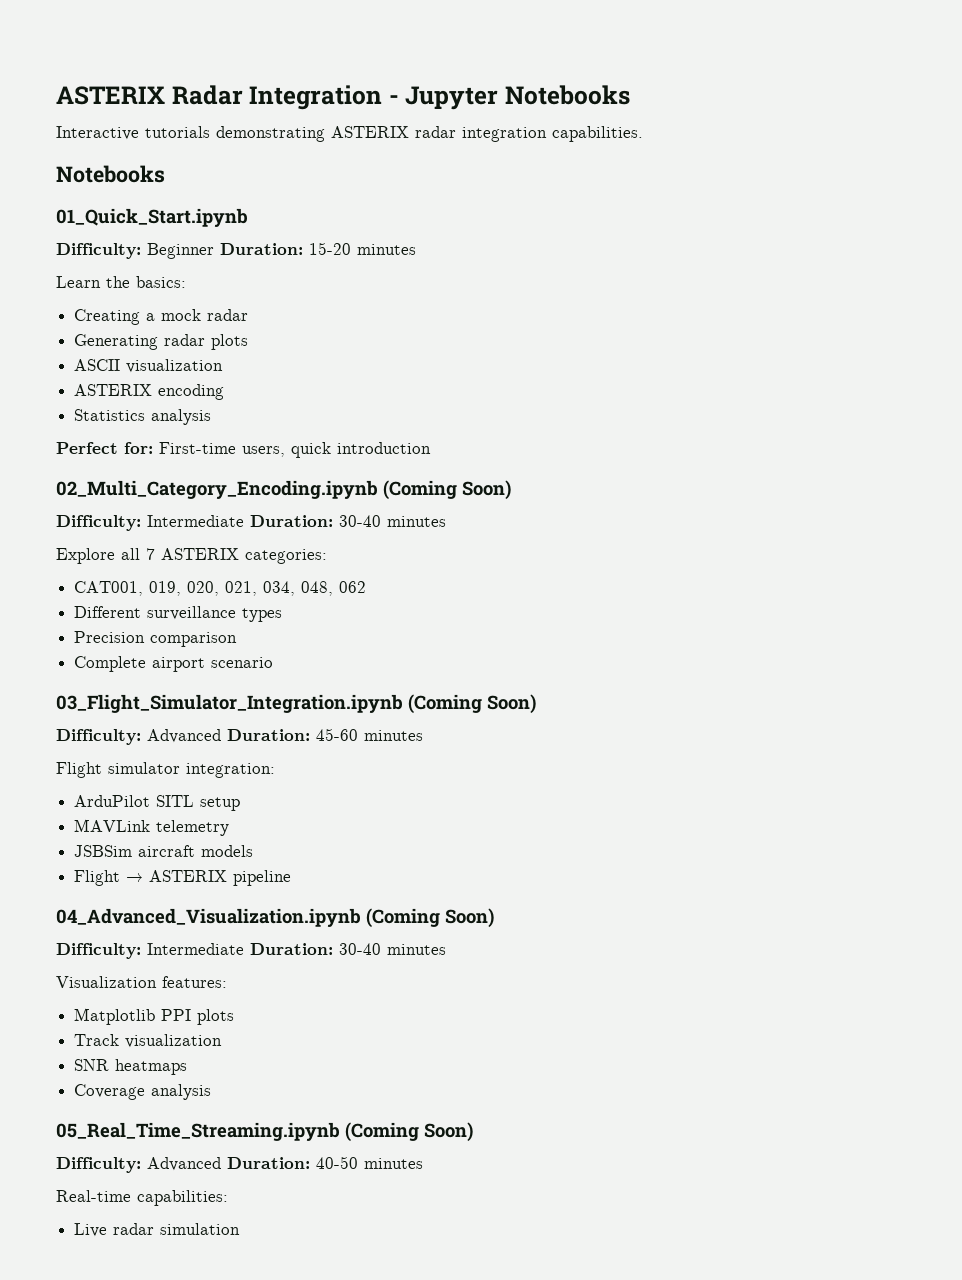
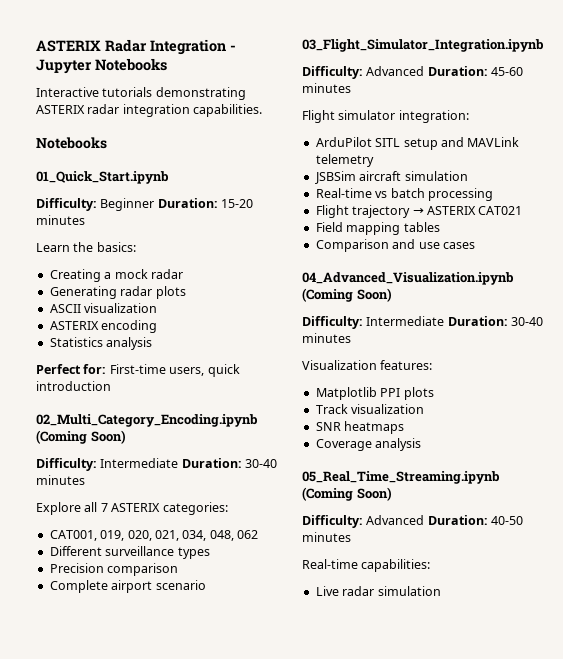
- 03_Flight_Simulator_Integration.ipynb (Coming Soon)
+ 03_Flight_Simulator_Integration.ipynb
- ArduPilot SITL setup
- MAVLink telemetry
+ ArduPilot SITL setup and MAVLink telemetry
- JSBSim aircraft models
- Flight → ASTERIX pipeline
+ JSBSim aircraft simulation
+ Real-time vs batch processing
+ Flight trajectory → ASTERIX CAT021
+ Field mapping tables
+ Comparison and use cases

